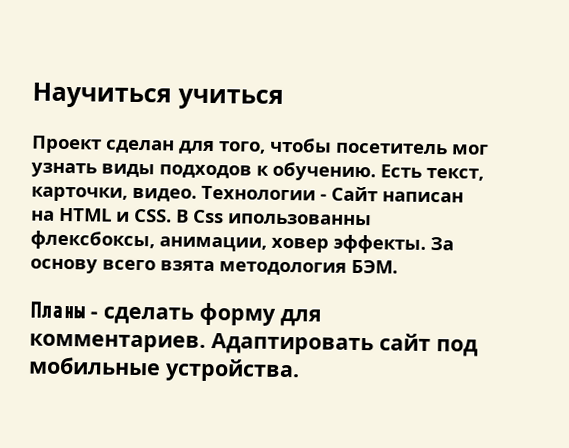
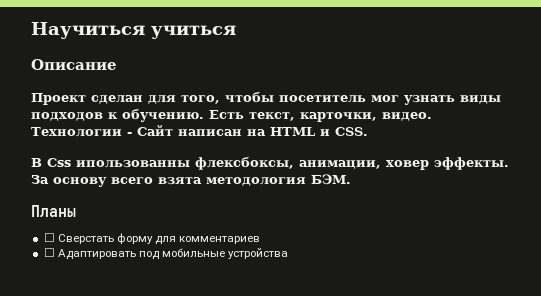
+ Описание
- Технологии - Сайт написан на HTML и CSS. В Css ипользованны флексбоксы, анимации, ховер эффекты.
+ Технологии - Сайт написан на HTML и CSS.
+ В Css ипользованны флексбоксы, анимации, ховер эффекты.
- Планы - сделать форму для комментариев. Адаптировать сайт под мобильные устройства.
+ Планы
+ ☐ Сверстать форму для комментариев
+ ☐ Адаптировать под мобильные устройства

